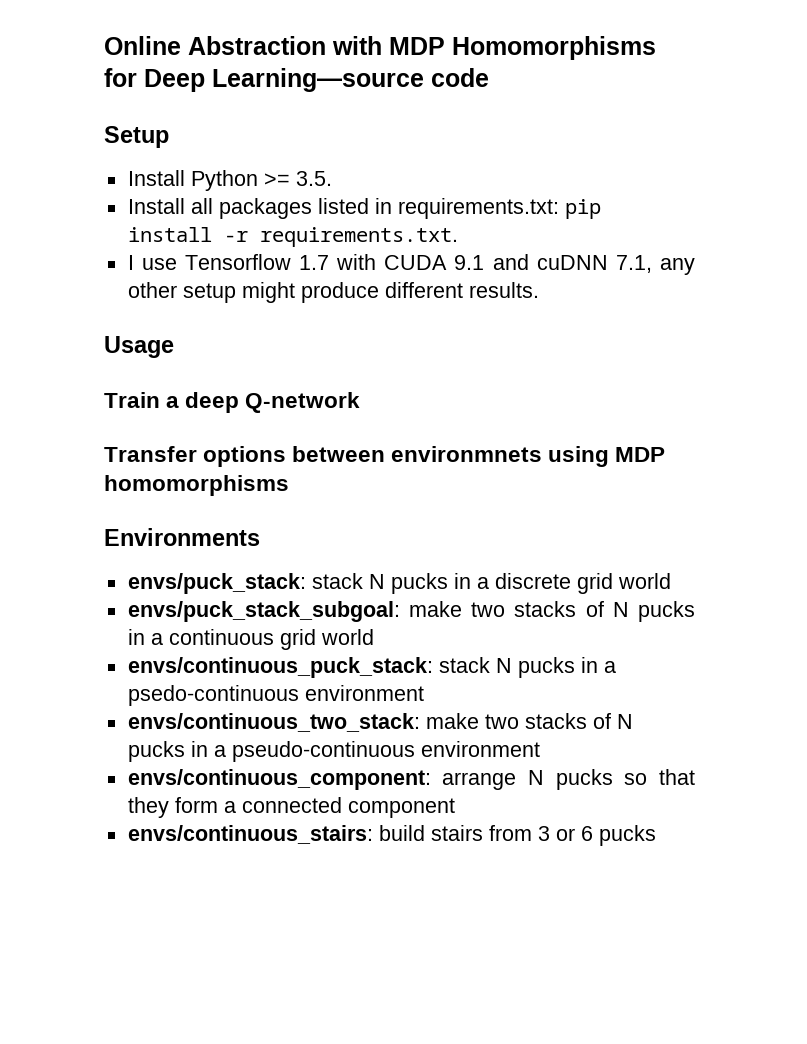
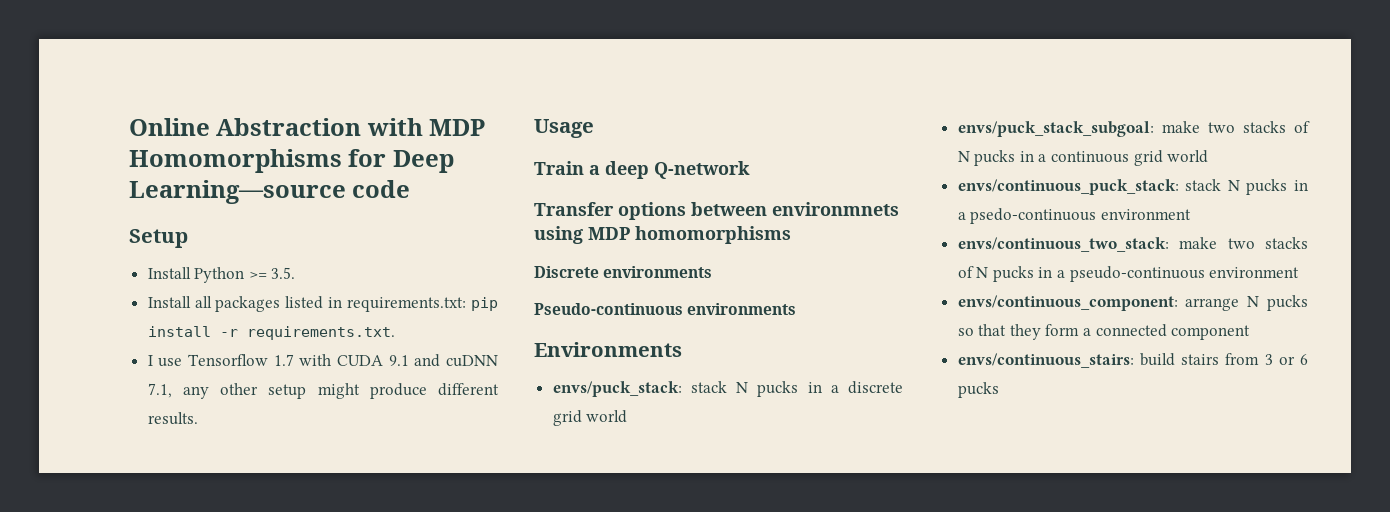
+ Discrete environments
+ Pseudo-continuous environments

